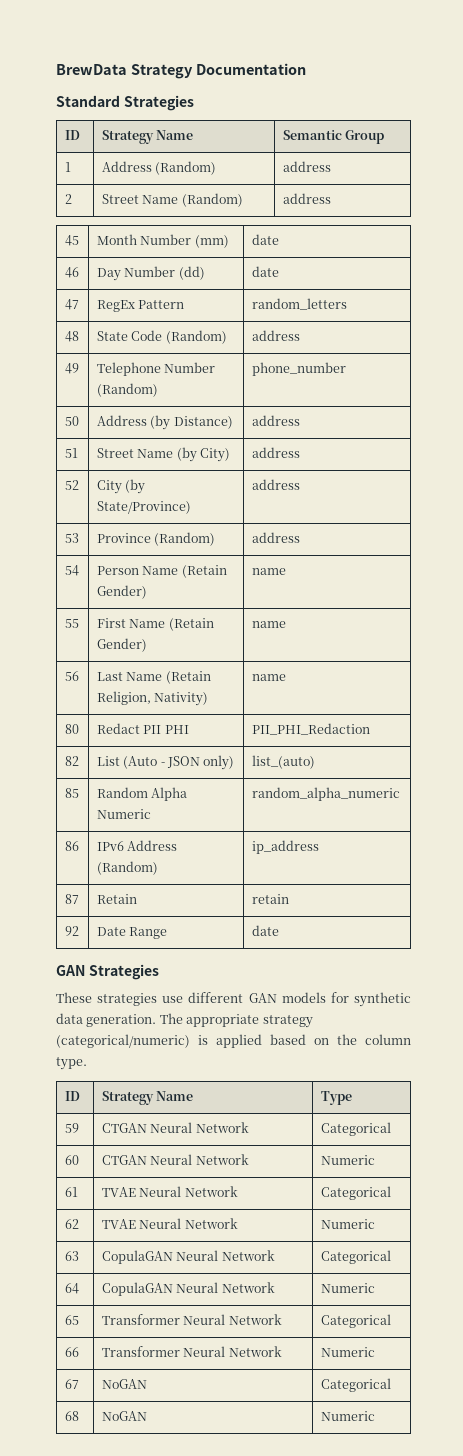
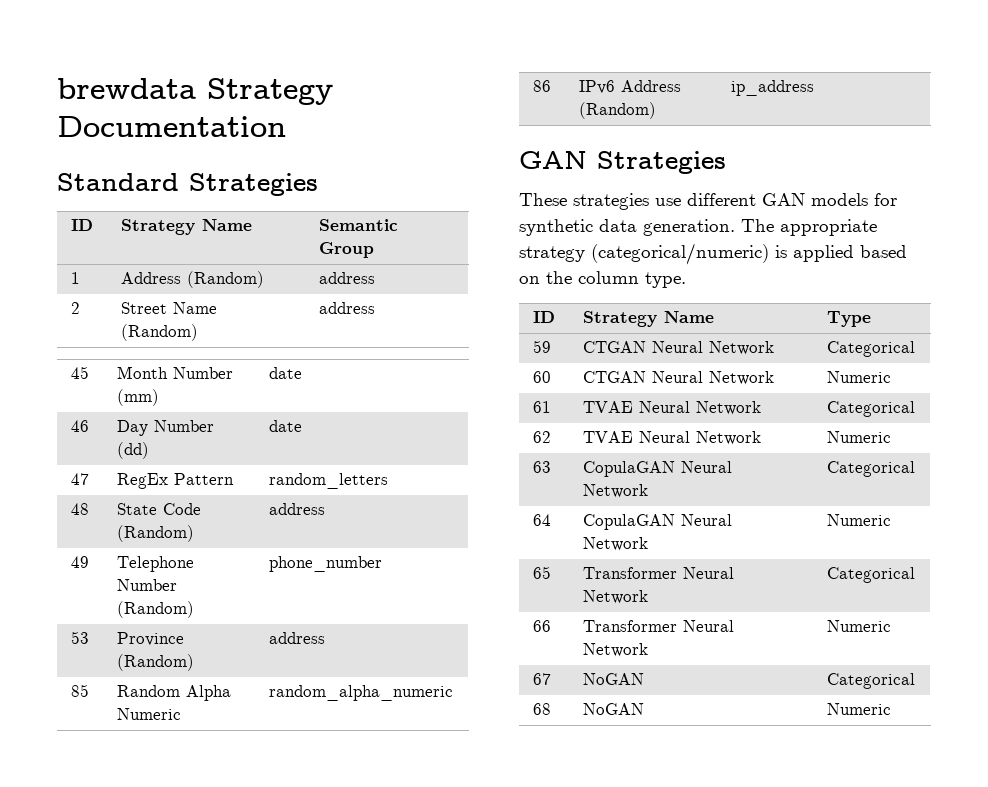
- BrewData Strategy Documentation
+ brewdata Strategy Documentation
- 50 | Address (by Distance) | address
- 51 | Street Name (by City) | address
- 52 | City (by State/Province) | address
  53 | Province (Random) | address
- 54 | Person Name (Retain Gender) | name
- 55 | First Name (Retain Gender) | name
- 56 | Last Name (Retain Religion, Nativity) | name
- 80 | Redact PII PHI | PII_PHI_Redaction
- 82 | List (Auto - JSON only) | list_(auto)
- 87 | Retain | retain
- 92 | Date Range | date

